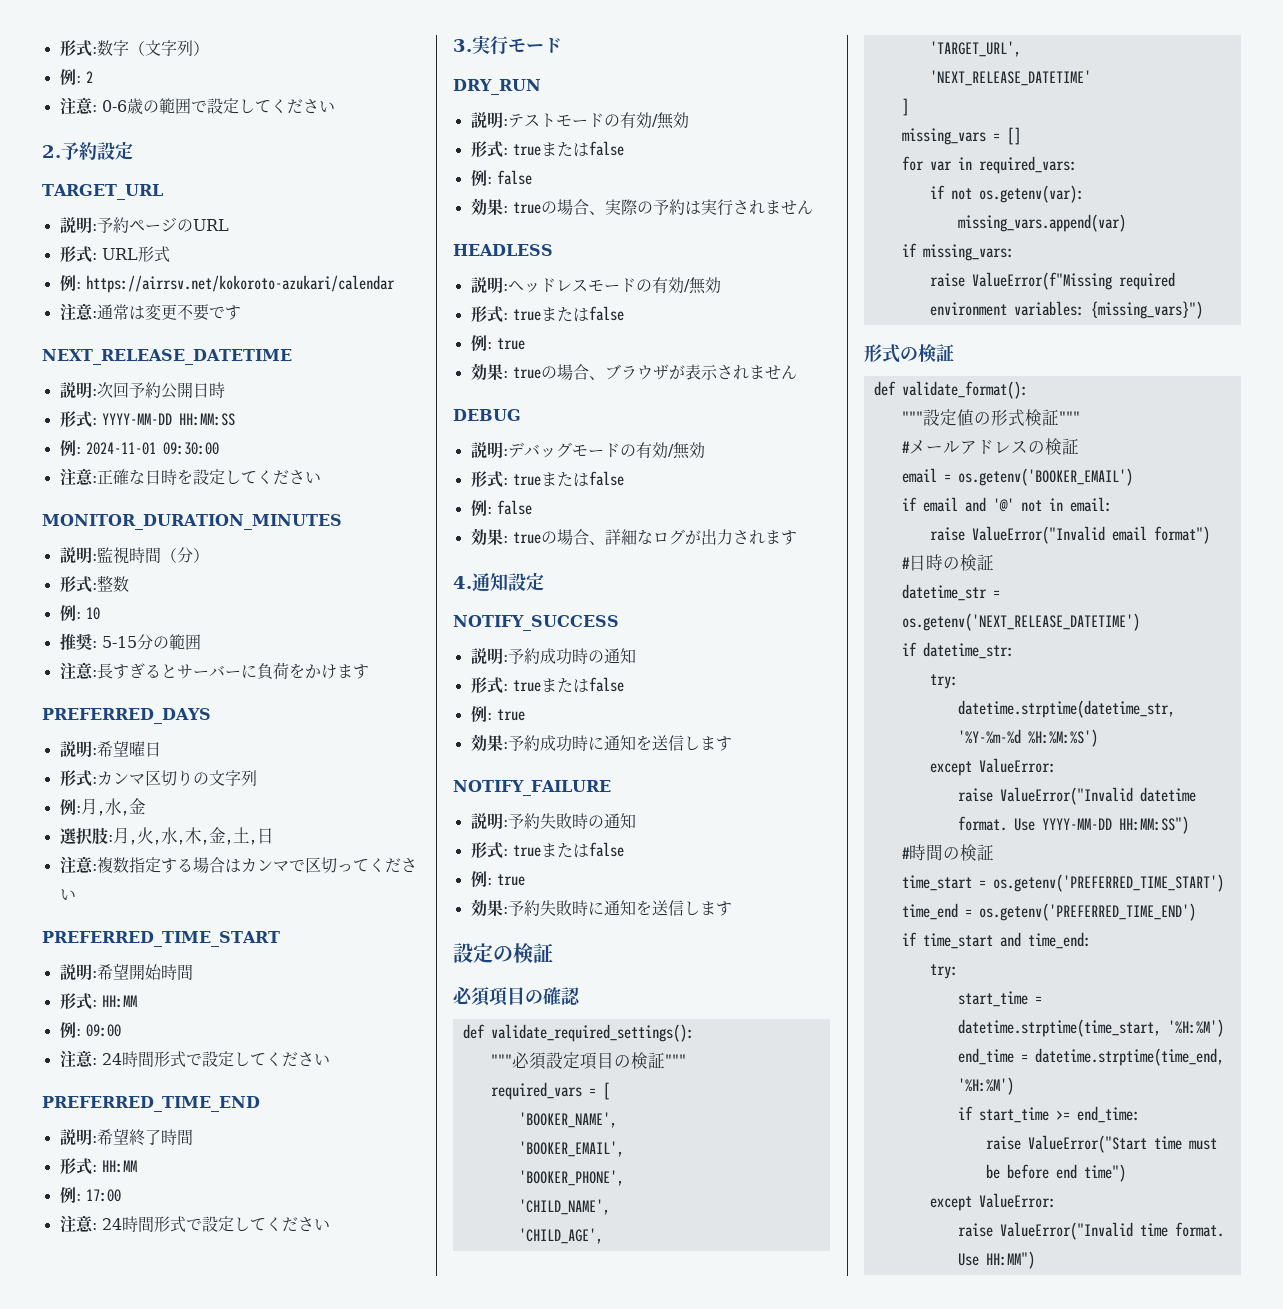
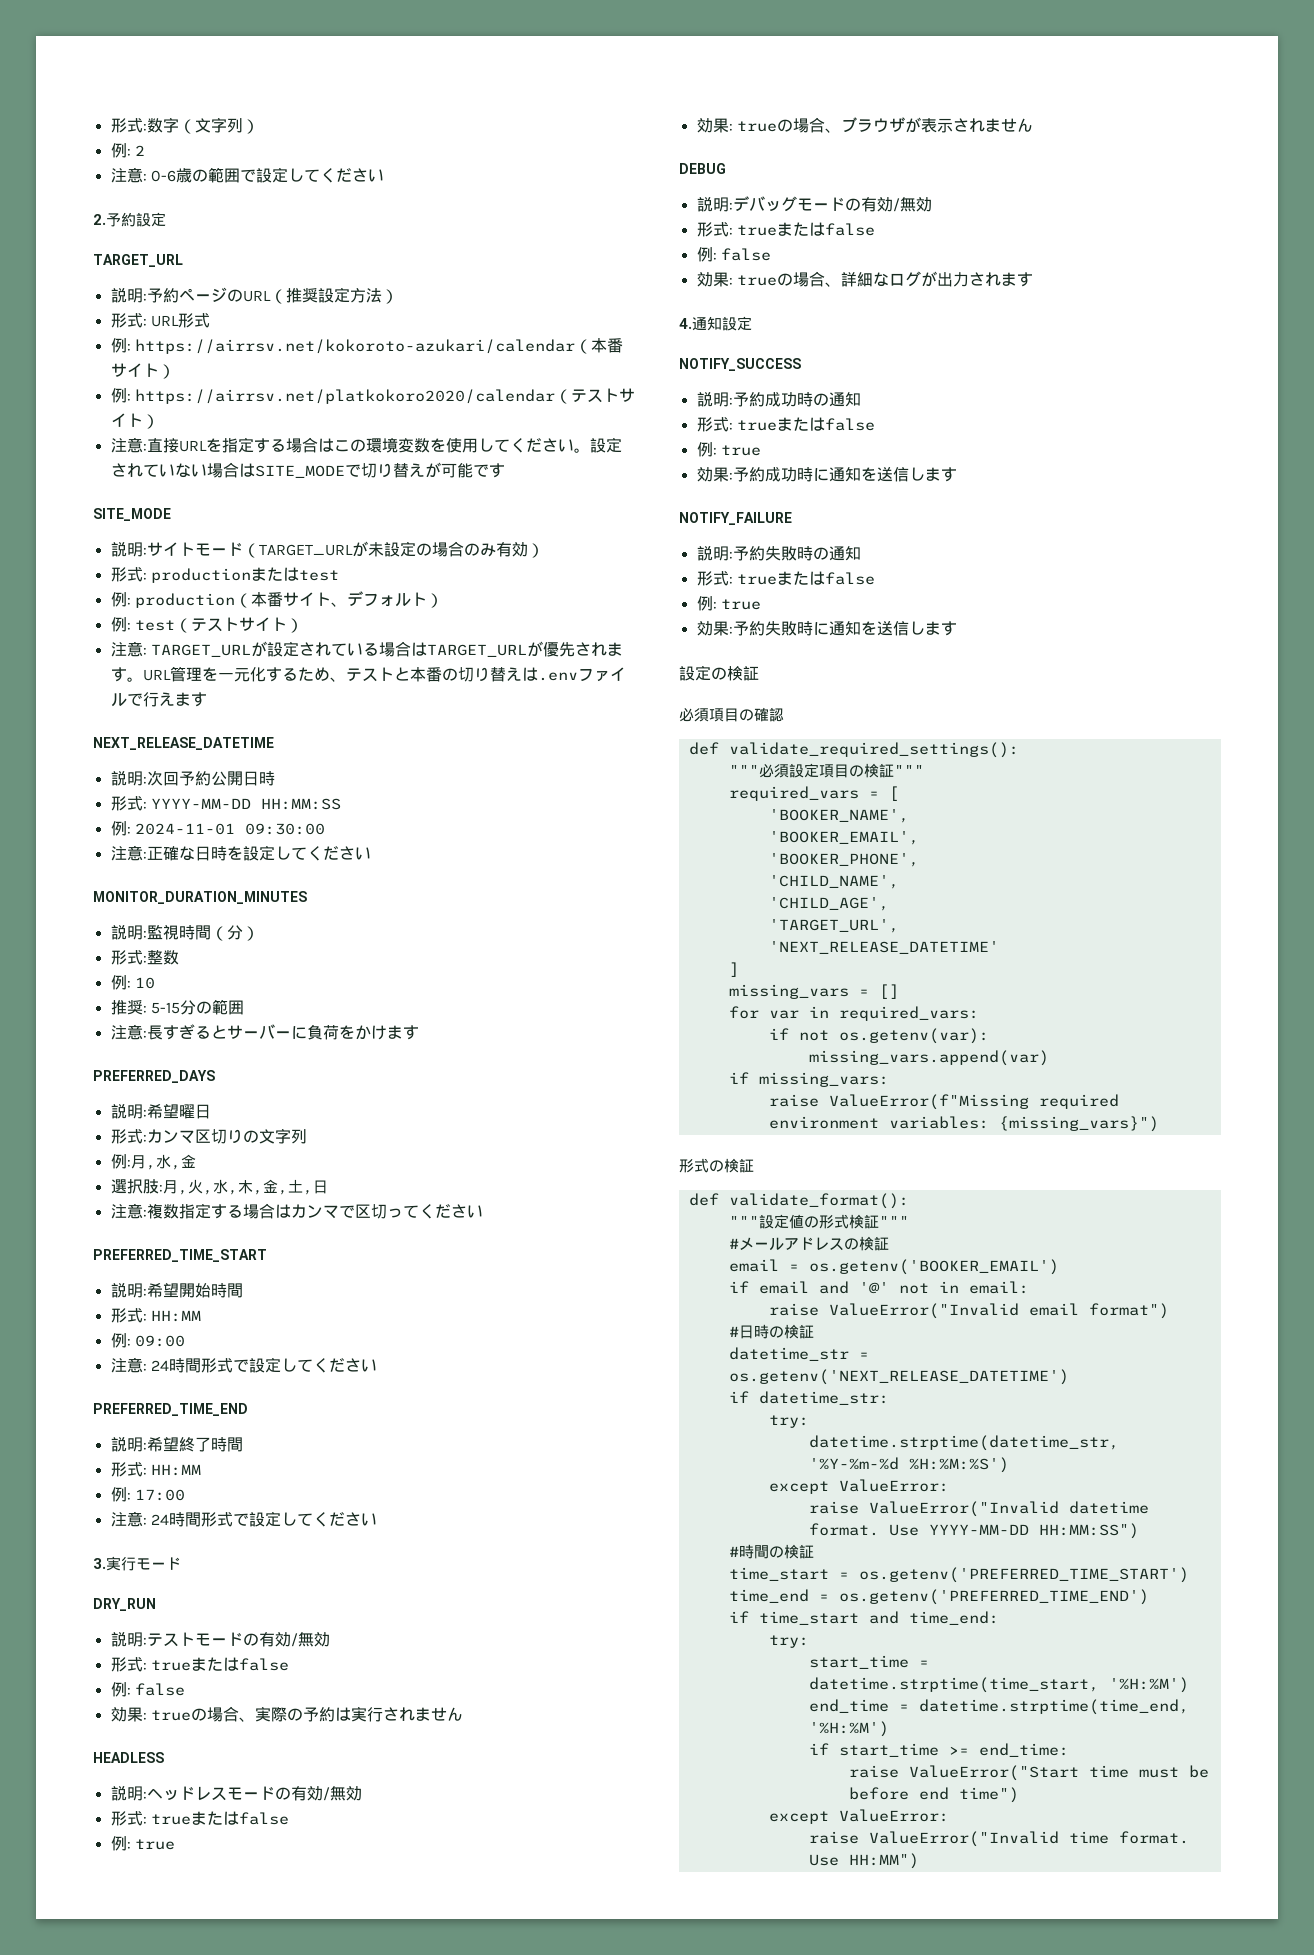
- 説明:予約ページのURL
+ 説明:予約ページのURL（推奨設定方法）
- 例: https://airrsv.net/kokoroto-azukari/calendar
- 注意:通常は変更不要です
+ 例: https://airrsv.net/kokoroto-azukari/calendar（本番サイト）
+ 例: https://airrsv.net/platkokoro2020/calendar（テストサイト）
+ 注意:直接URLを指定する場合はこの環境変数を使用してください。設定されていない場合はSITE_MODEで切り替えが可能です
+ SITE_MODE
+ 説明:サイトモード（TARGET_URLが未設定の場合のみ有効）
+ 形式: productionまたはtest
+ 例: production（本番サイト、デフォルト）
+ 例: test（テストサイト）
+ 注意: TARGET_URLが設定されている場合はTARGET_URLが優先されます。URL管理を一元化するため、テストと本番の切り替えは.envファイルで行えます

